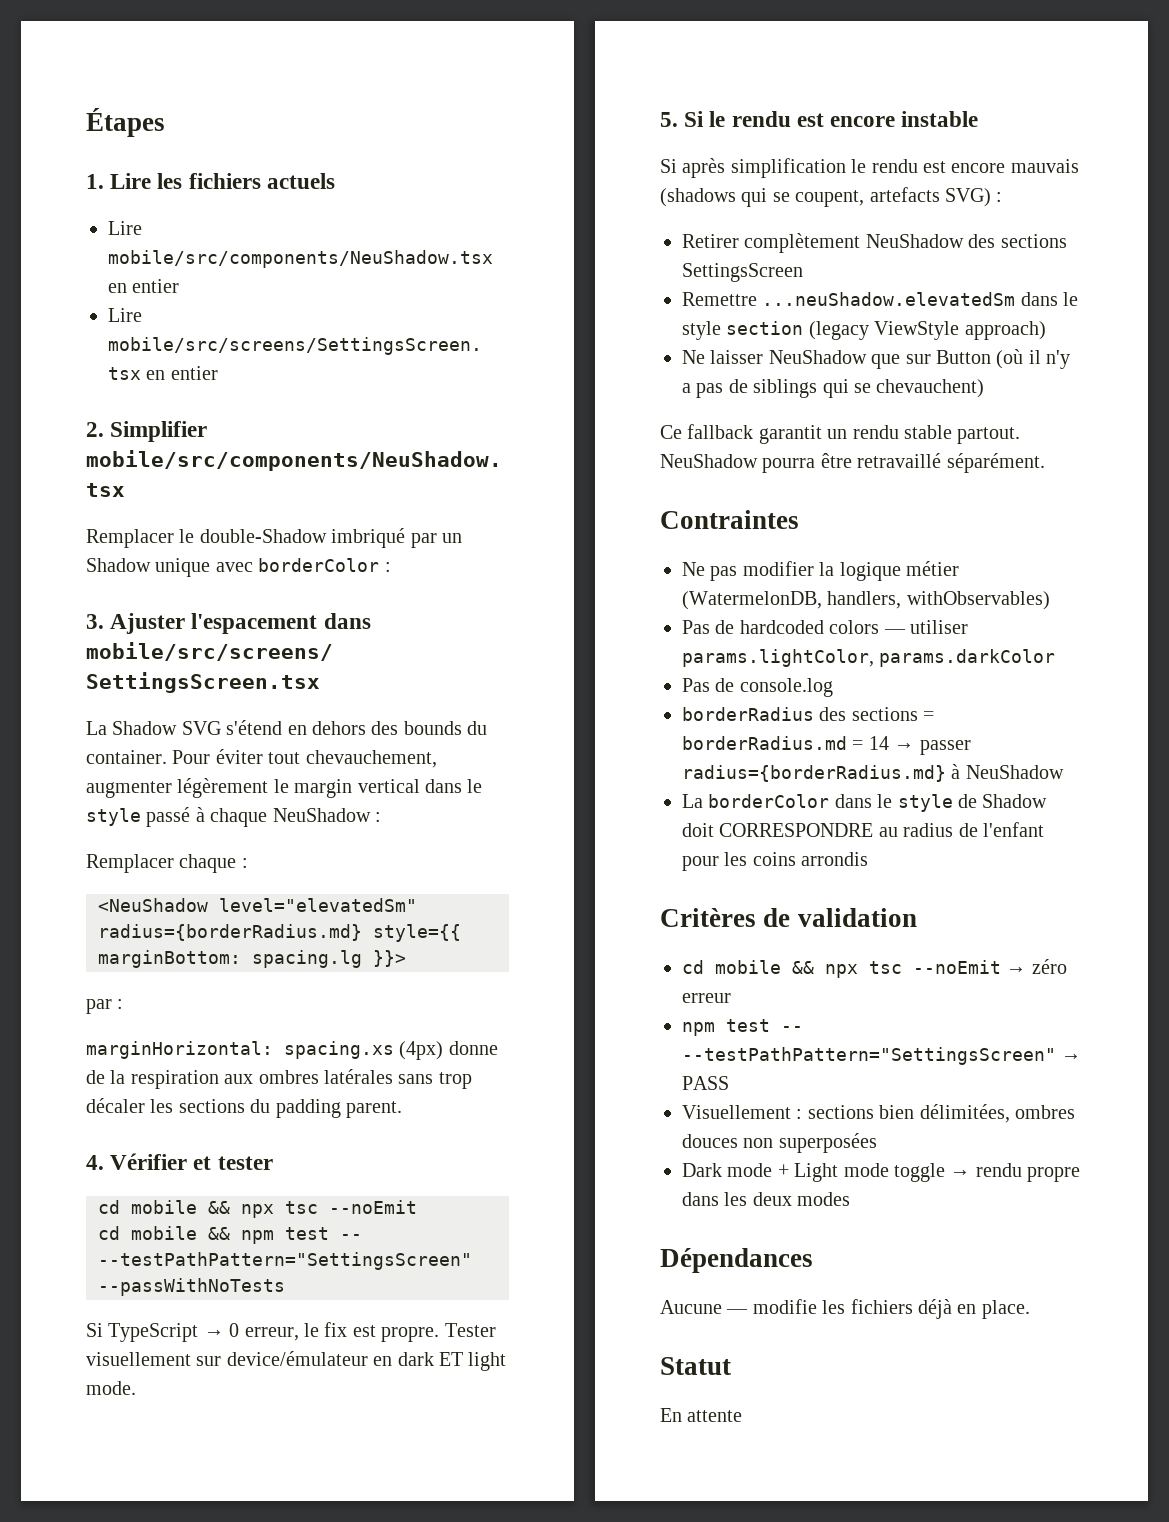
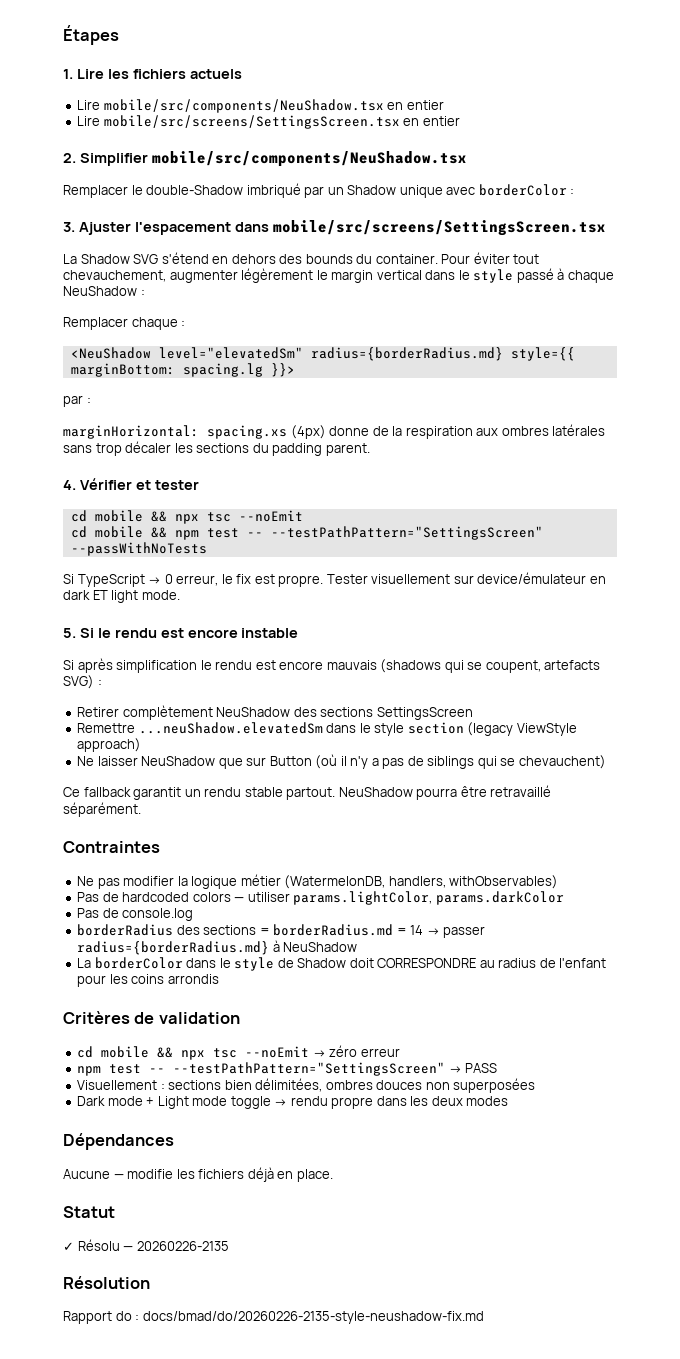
- En attente
+ ✓ Résolu — 20260226-2135
+ Résolution
+ Rapport do : docs/bmad/do/20260226-2135-style-neushadow-fix.md

